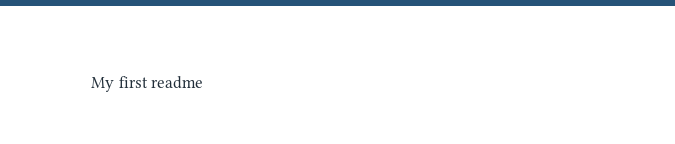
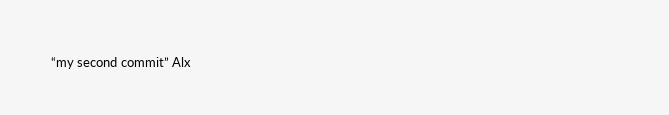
- My first readme
+ “my second commit” Alx

